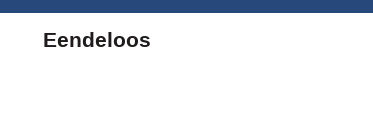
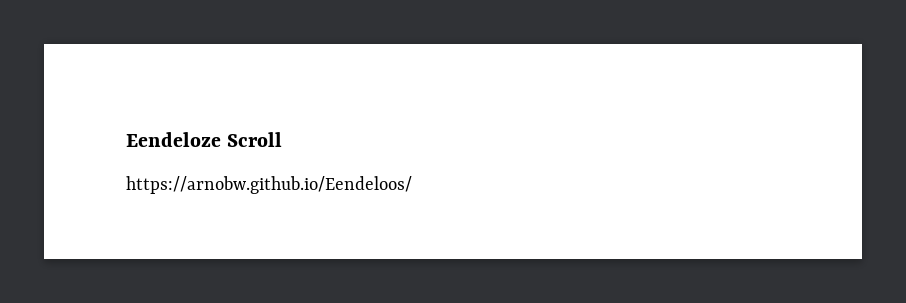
- Eendeloos
+ Eendeloze Scroll
+ https://arnobw.github.io/Eendeloos/

